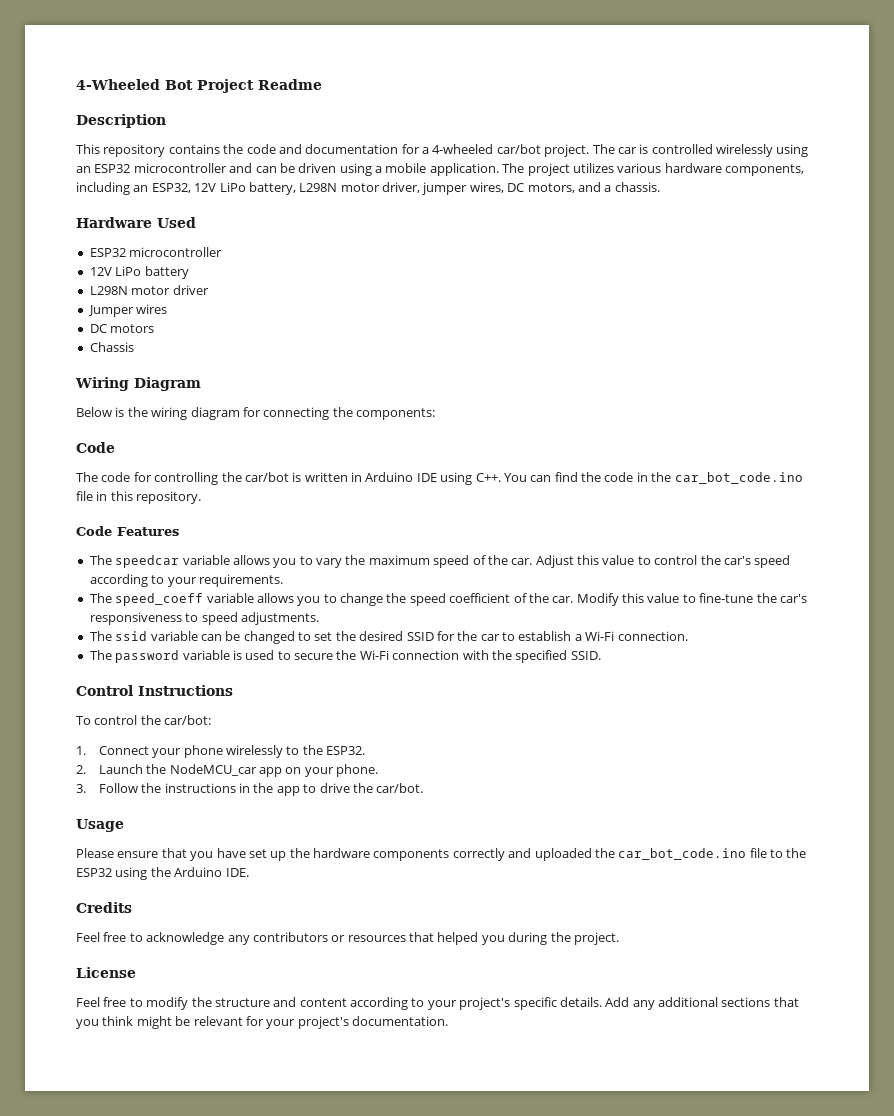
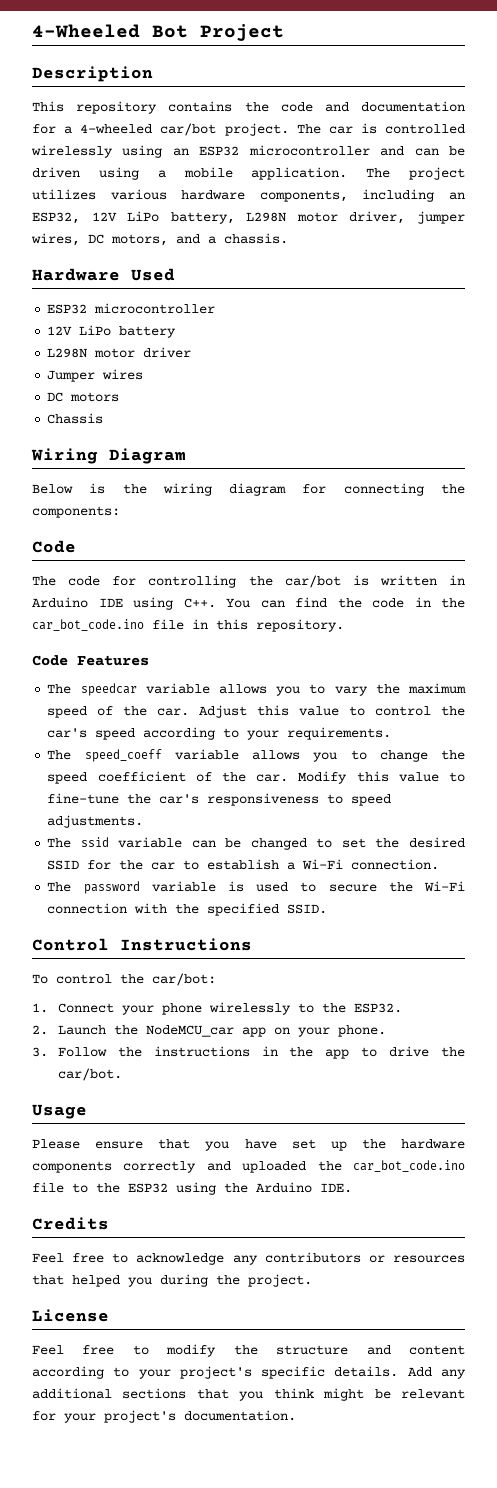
- 4-Wheeled Bot Project Readme
+ 4-Wheeled Bot Project

